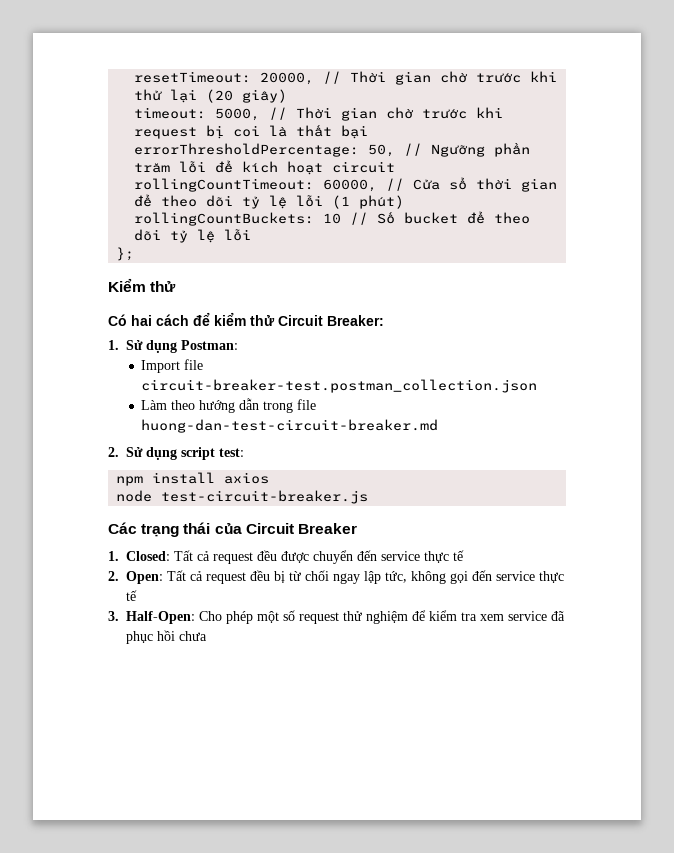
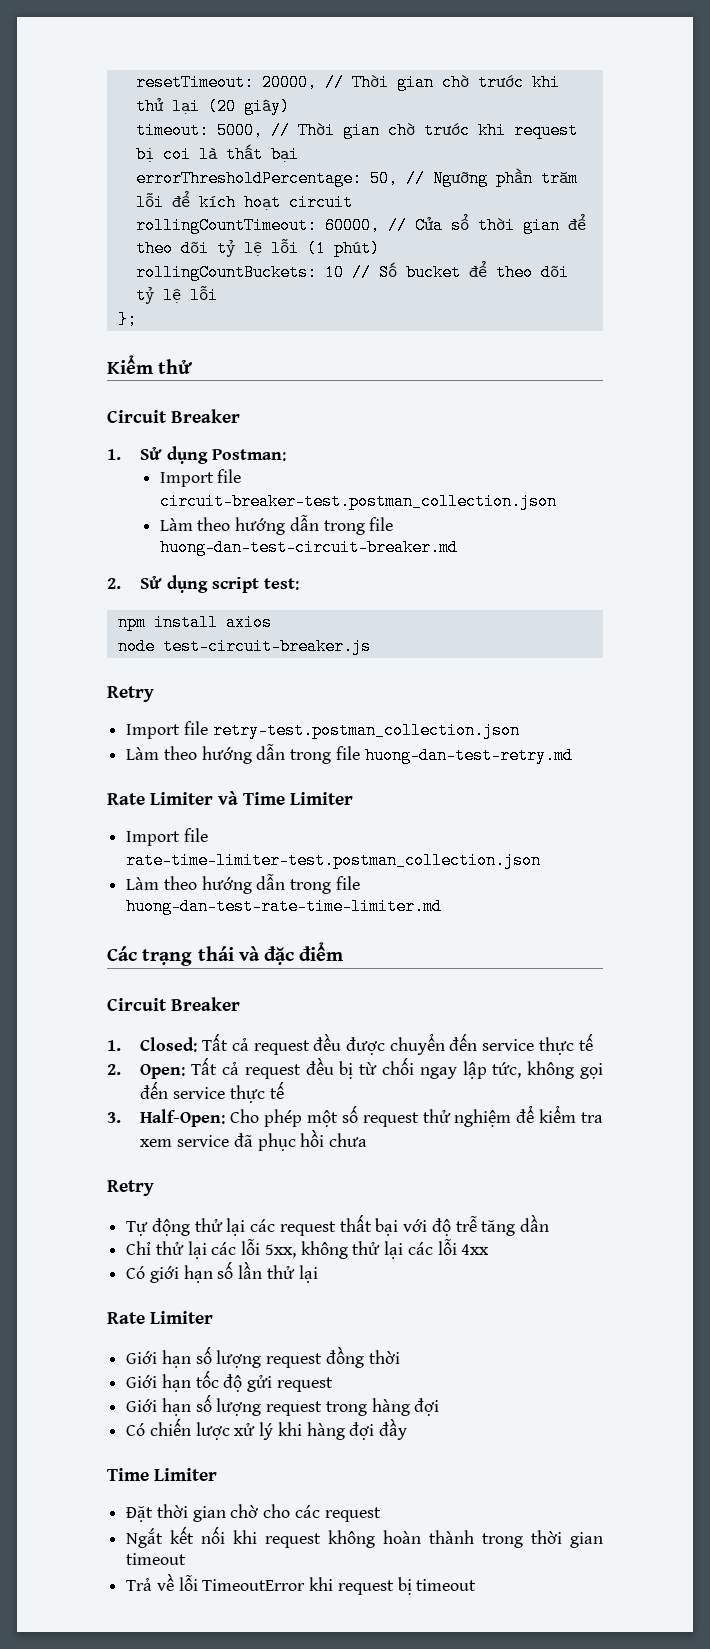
  Kiểm thử
- Có hai cách để kiểm thử Circuit Breaker:
+ Circuit Breaker
  node test-circuit-breaker.js
+ Retry
+ Import file retry-test.postman_collection.json
+ Làm theo hướng dẫn trong file huong-dan-test-retry.md
+ Rate Limiter và Time Limiter
+ Import file rate-time-limiter-test.postman_collection.json
+ Làm theo hướng dẫn trong file huong-dan-test-rate-time-limiter.md
- Các trạng thái của Circuit Breaker
+ Các trạng thái và đặc điểm
+ Circuit Breaker
  3. Half-Open: Cho phép một số request thử nghiệm để kiểm tra xem service đã phục hồi chưa
+ Retry
+ Tự động thử lại các request thất bại với độ trễ tăng dần
+ Chỉ thử lại các lỗi 5xx, không thử lại các lỗi 4xx
+ Có giới hạn số lần thử lại
+ Rate Limiter
+ Giới hạn số lượng request đồng thời
+ Giới hạn tốc độ gửi request
+ Giới hạn số lượng request trong hàng đợi
+ Có chiến lược xử lý khi hàng đợi đầy
+ Time Limiter
+ Đặt thời gian chờ cho các request
+ Ngắt kết nối khi request không hoàn thành trong thời gian timeout
+ Trả về lỗi TimeoutError khi request bị timeout

